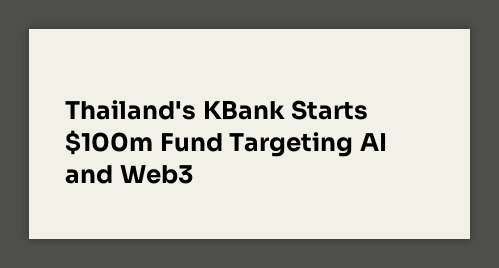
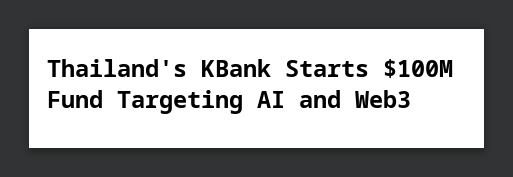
- Thailand's KBank Starts $100m Fund Targeting AI and Web3
+ Thailand's KBank Starts $100M Fund Targeting AI and Web3

